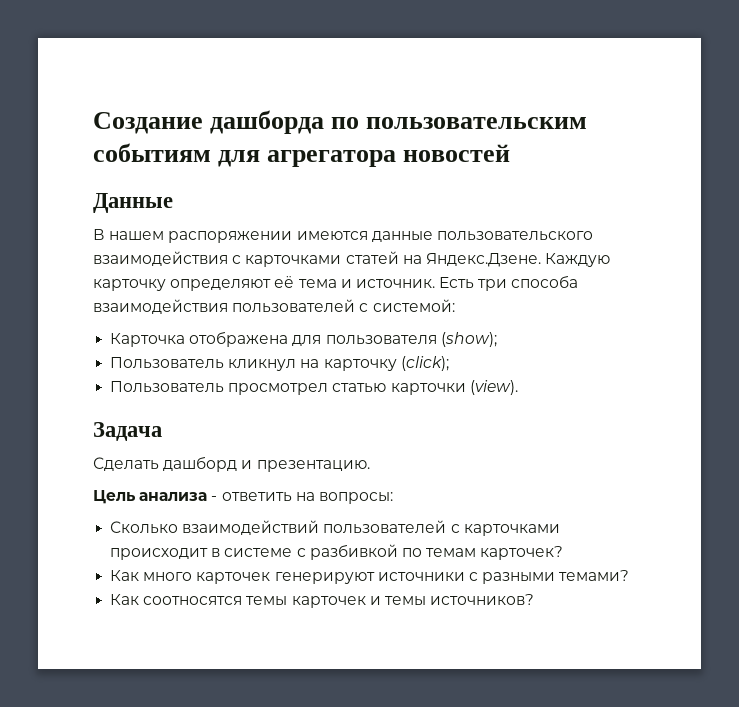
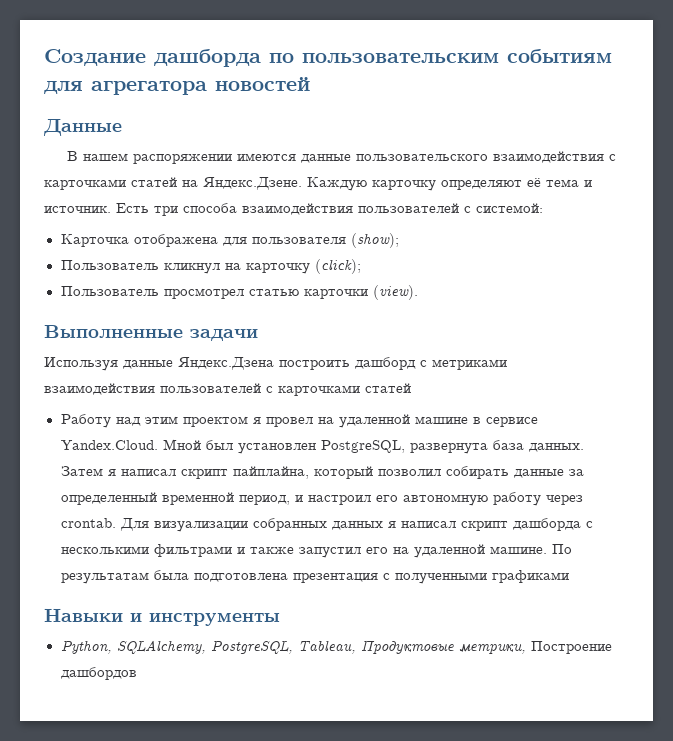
- Задача
- Сделать дашборд и презентацию.
- Цель анализа - ответить на вопросы:
- Сколько взаимодействий пользователей с карточками происходит в системе с разбивкой по темам карточек?
- Как много карточек генерируют источники с разными темами?
- Как соотносятся темы карточек и темы источников?
+ Выполненные задачи
+ Используя данные Яндекс.Дзена построить дашборд с метриками взаимодействия пользователей с карточками статей
+ Работу над этим проектом я провел на удаленной машине в сервисе Yandex.Cloud. Мной был установлен PostgreSQL, развернута база данных. Затем я написал скрипт пайплайна, который позволил собирать данные за определенный временной период, и настроил его автономную работу через crontab. Для визуализации собранных данных я написал скрипт дашборда с несколькими фильтрами и также запустил его на удаленной машине. По результатам была подготовлена презентация с полученными графиками
+ Навыки и инструменты
+ Python, SQLAlchemy, PostgreSQL, Tableau, Продуктовые метрики, Построение дашбордов

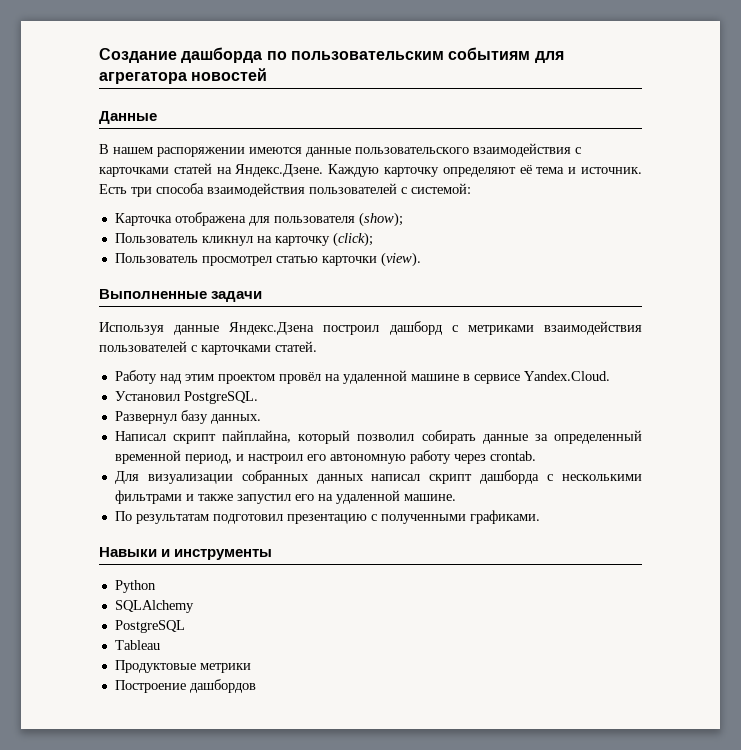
- Используя данные Яндекс.Дзена построить дашборд с метриками взаимодействия пользователей с карточками статей
+ Используя данные Яндекс.Дзена построил дашборд с метриками взаимодействия пользователей с карточками статей.
- Работу над этим проектом я провел на удаленной машине в сервисе Yandex.Cloud. Мной был установлен PostgreSQL, развернута база данных. Затем я написал скрипт пайплайна, который позволил собирать данные за определенный временной период, и настроил его автономную работу через crontab. Для визуализации собранных данных я написал скрипт дашборда с несколькими фильтрами и также запустил его на удаленной машине. По результатам была подготовлена презентация с полученными графиками
+ Работу над этим проектом провёл на удаленной машине в сервисе Yandex.Cloud.
+ Установил PostgreSQL.
+ Развернул базу данных.
+ Написал скрипт пайплайна, который позволил собирать данные за определенный временной период, и настроил его автономную работу через crontab.
+ Для визуализации собранных данных написал скрипт дашборда с несколькими фильтрами и также запустил его на удаленной машине.
+ По результатам подготовил презентацию с полученными графиками.
- Python, SQLAlchemy, PostgreSQL, Tableau, Продуктовые метрики, Построение дашбордов
+ Python
+ SQLAlchemy
+ PostgreSQL
+ Tableau
+ Продуктовые метрики
+ Построение дашбордов

